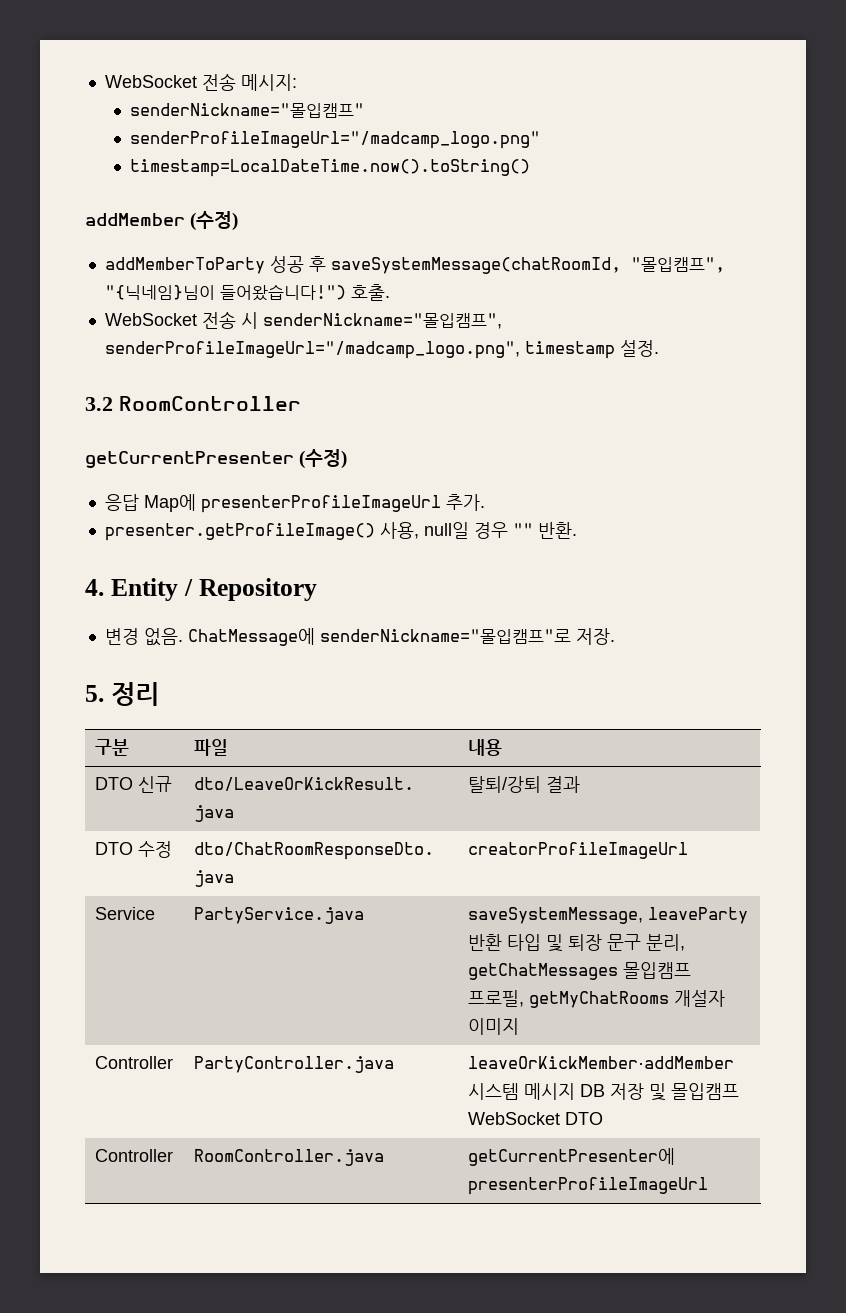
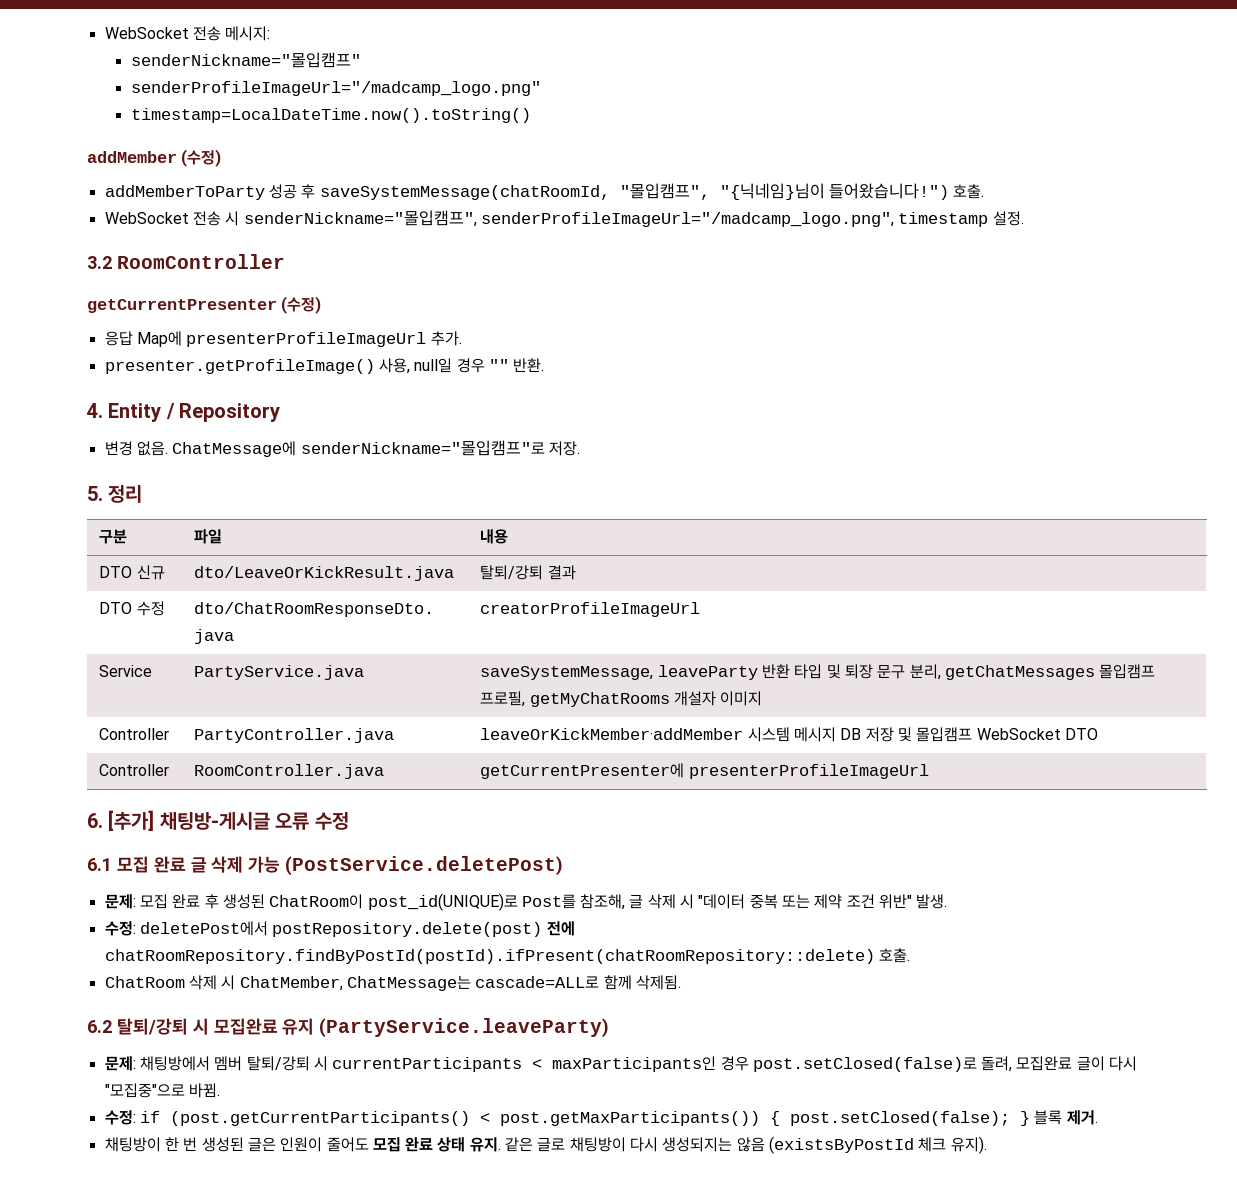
+ 6. [추가] 채팅방-게시글 오류 수정
+ 6.1 모집 완료 글 삭제 가능 (PostService.deletePost)
+ 문제: 모집 완료 후 생성된 ChatRoom이 post_id(UNIQUE)로 Post를 참조해, 글 삭제 시 "데이터 중복 또는 제약 조건 위반" 발생.
+ 수정: deletePost에서 postRepository.delete(post) 전에 chatRoomRepository.findByPostId(postId).ifPresent(chatRoomRepository::delete) 호출.
+ ChatRoom 삭제 시 ChatMember, ChatMessage는 cascade=ALL로 함께 삭제됨.
+ 6.2 탈퇴/강퇴 시 모집완료 유지 (PartyService.leaveParty)
+ 문제: 채팅방에서 멤버 탈퇴/강퇴 시 currentParticipants < maxParticipants인 경우 post.setClosed(false)로 돌려, 모집완료 글이 다시 "모집중"으로 바뀜.
+ 수정: if (post.getCurrentParticipants() < post.getMaxParticipants()) { post.setClosed(false); } 블록 제거.
+ 채팅방이 한 번 생성된 글은 인원이 줄어도 모집 완료 상태 유지. 같은 글로 채팅방이 다시 생성되지는 않음 (existsByPostId 체크 유지).

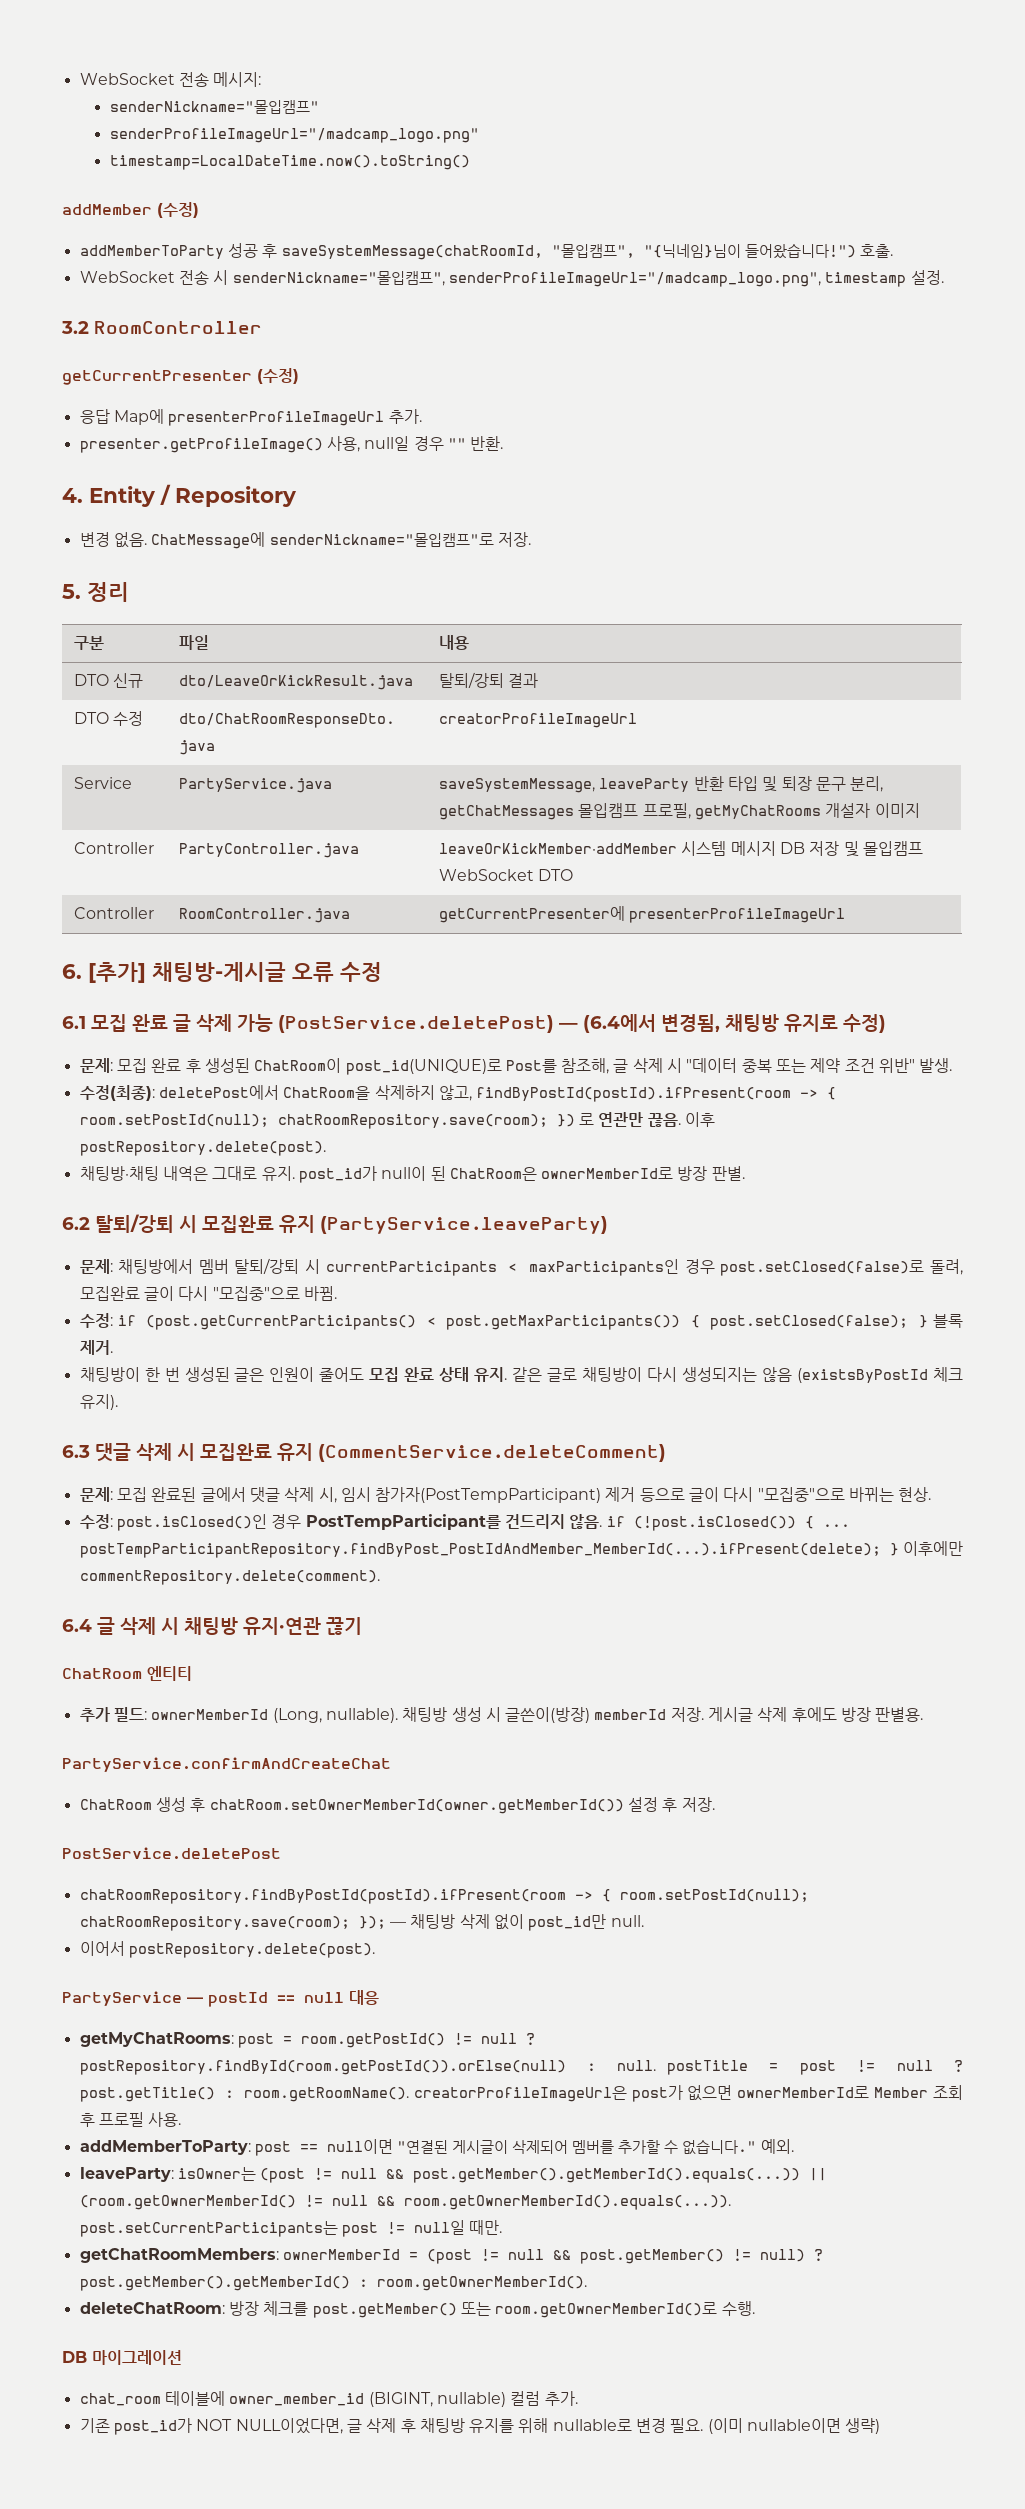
- 6.1 모집 완료 글 삭제 가능 (PostService.deletePost)
+ 6.1 모집 완료 글 삭제 가능 (PostService.deletePost) — (6.4에서 변경됨, 채팅방 유지로 수정)
- 수정: deletePost에서 postRepository.delete(post) 전에 chatRoomRepository.findByPostId(postId).ifPresent(chatRoomRepository::delete) 호출.
- ChatRoom 삭제 시 ChatMember, ChatMessage는 cascade=ALL로 함께 삭제됨.
+ 수정(최종): deletePost에서 ChatRoom을 삭제하지 않고, findByPostId(postId).ifPresent(room -> { room.setPostId(null); chatRoomRepository.save(room); }) 로 연관만 끊음. 이후 postRepository.delete(post).
+ 채팅방·채팅 내역은 그대로 유지. post_id가 null이 된 ChatRoom은 ownerMemberId로 방장 판별.
+ 6.3 댓글 삭제 시 모집완료 유지 (CommentService.deleteComment)
+ 문제: 모집 완료된 글에서 댓글 삭제 시, 임시 참가자(PostTempParticipant) 제거 등으로 글이 다시 "모집중"으로 바뀌는 현상.
+ 수정: post.isClosed()인 경우 PostTempParticipant를 건드리지 않음. if (!post.isClosed()) { ... postTempParticipantRepository.findByPost_PostIdAndMember_MemberId(...).ifPresent(delete); } 이후에만 commentRepository.delete(comment).
+ 6.4 글 삭제 시 채팅방 유지·연관 끊기
+ ChatRoom 엔티티
+ 추가 필드: ownerMemberId (Long, nullable). 채팅방 생성 시 글쓴이(방장) memberId 저장. 게시글 삭제 후에도 방장 판별용.
+ PartyService.confirmAndCreateChat
+ ChatRoom 생성 후 chatRoom.setOwnerMemberId(owner.getMemberId()) 설정 후 저장.
+ PostService.deletePost
+ chatRoomRepository.findByPostId(postId).ifPresent(room -> { room.setPostId(null); chatRoomRepository.save(room); }); — 채팅방 삭제 없이 post_id만 null.
+ 이어서 postRepository.delete(post).
+ PartyService — postId == null 대응
+ getMyChatRooms: post = room.getPostId() != null ? postRepository.findById(room.getPostId()).orElse(null) : null. postTitle = post != null ? post.getTitle() : room.getRoomName(). creatorProfileImageUrl은 post가 없으면 ownerMemberId로 Member 조회 후 프로필 사용.
+ addMemberToParty: post == null이면 "연결된 게시글이 삭제되어 멤버를 추가할 수 없습니다." 예외.
+ leaveParty: isOwner는 (post != null && post.getMember().getMemberId().equals(...)) || (room.getOwnerMemberId() != null && room.getOwnerMemberId().equals(...)). post.setCurrentParticipants는 post != null일 때만.
+ getChatRoomMembers: ownerMemberId = (post != null && post.getMember() != null) ? post.getMember().getMemberId() : room.getOwnerMemberId().
+ deleteChatRoom: 방장 체크를 post.getMember() 또는 room.getOwnerMemberId()로 수행.
+ DB 마이그레이션
+ chat_room 테이블에 owner_member_id (BIGINT, nullable) 컬럼 추가.
+ 기존 post_id가 NOT NULL이었다면, 글 삭제 후 채팅방 유지를 위해 nullable로 변경 필요. (이미 nullable이면 생략)

